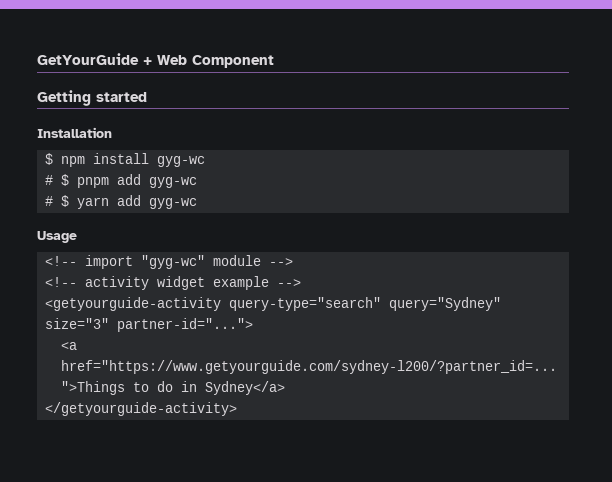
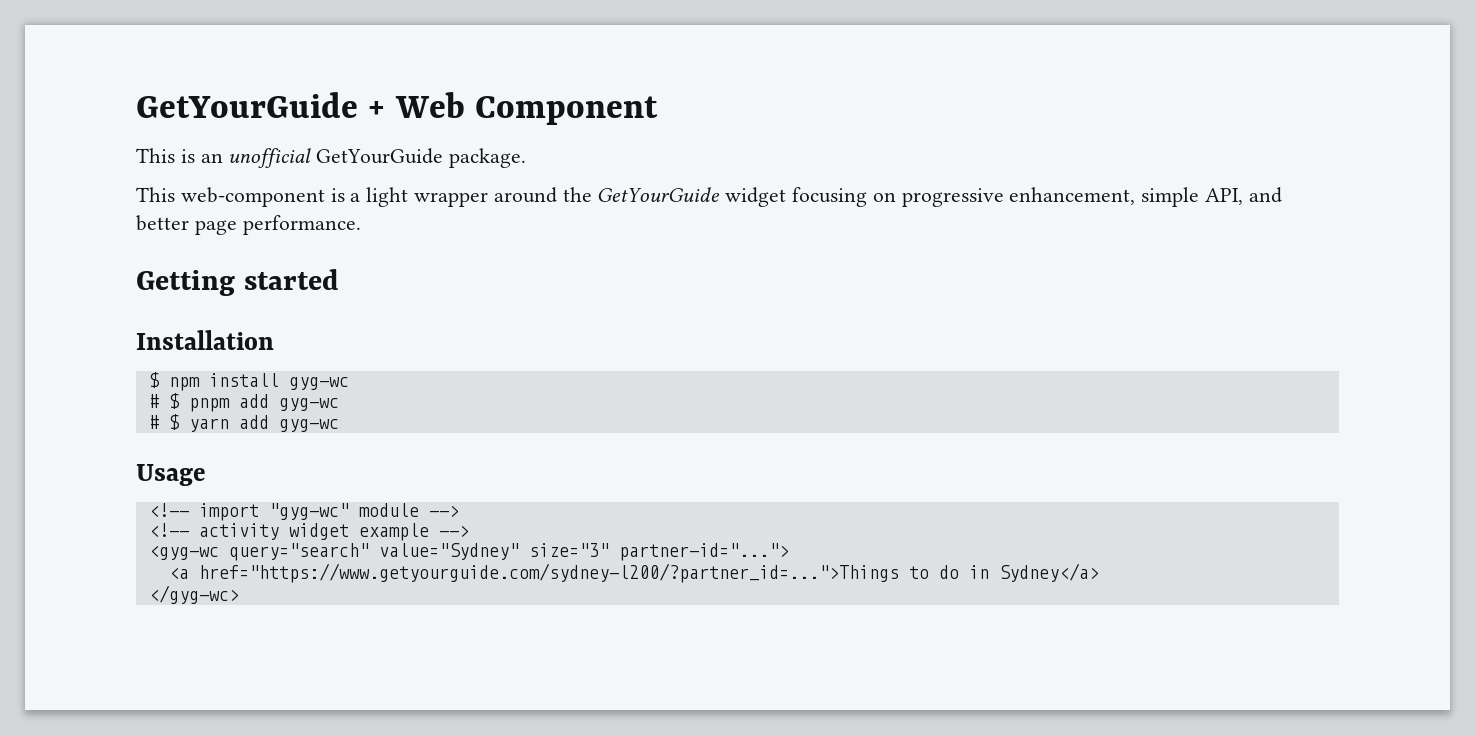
+ This is an unofficial GetYourGuide package.
+ This web-component is a light wrapper around the GetYourGuide widget focusing on progressive enhancement, simple API, and better page performance.
- <getyourguide-activity query-type="search" query="Sydney" size="3" partner-id="...">
+ <gyg-wc query="search" value="Sydney" size="3" partner-id="...">
- </getyourguide-activity>
+ </gyg-wc>

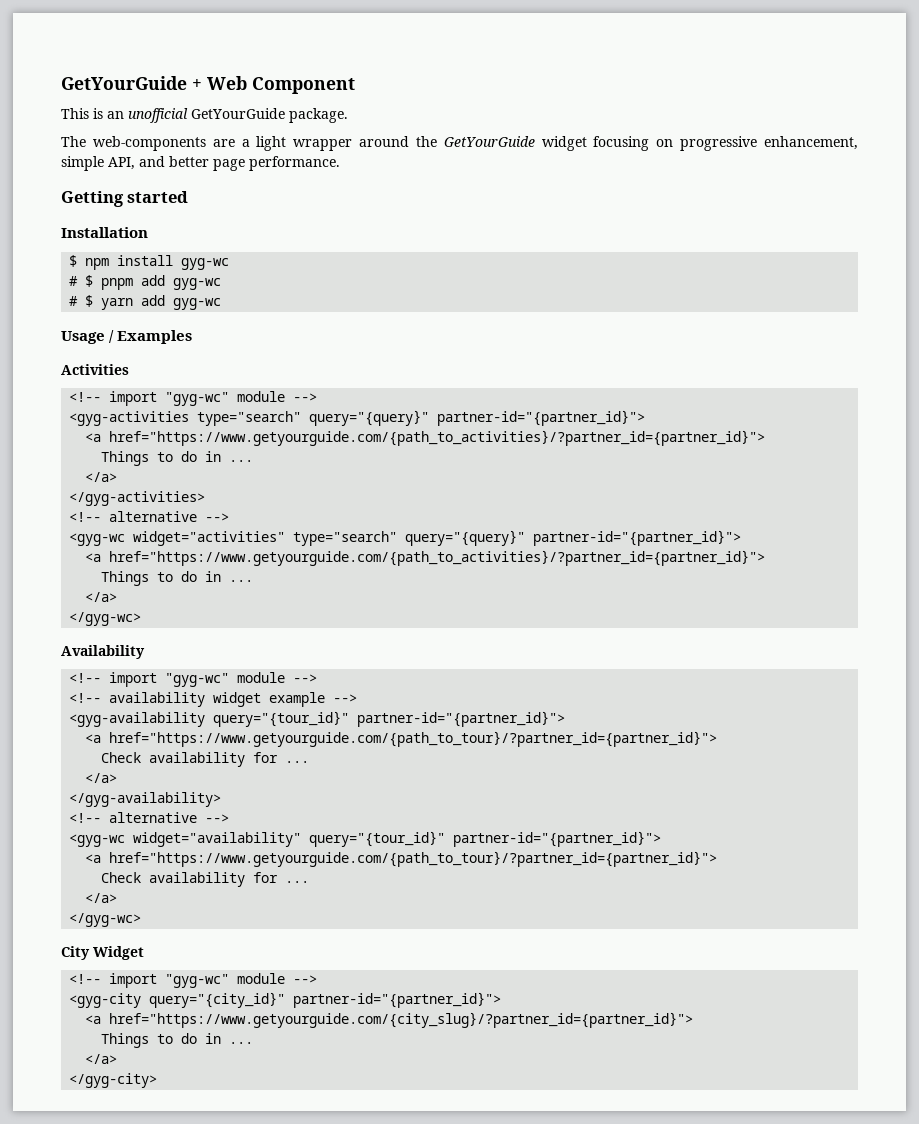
- This web-component is a light wrapper around the GetYourGuide widget focusing on progressive enhancement, simple API, and better page performance.
+ The web-components are a light wrapper around the GetYourGuide widget focusing on progressive enhancement, simple API, and better page performance.
- Usage
+ Usage / Examples
+ Activities
+ <!-- import "gyg-wc" module -->
+ <gyg-activities type="search" query="{query}" partner-id="{partner_id}">
+ <a href="https://www.getyourguide.com/{path_to_activities}/?partner_id={partner_id}">
+ Things to do in ...
+ </a>
+ </gyg-activities>
+ <!-- alternative -->
+ <gyg-wc widget="activities" type="search" query="{query}" partner-id="{partner_id}">
+ <a href="https://www.getyourguide.com/{path_to_activities}/?partner_id={partner_id}">
+ Things to do in ...
+ </a>
+ </gyg-wc>
+ Availability
- <!-- activity widget example -->
+ <!-- availability widget example -->
- <gyg-wc query="search" value="Sydney" size="3" partner-id="...">
- <a href="https://www.getyourguide.com/sydney-l200/?partner_id=...">Things to do in Sydney</a>
+ <gyg-availability query="{tour_id}" partner-id="{partner_id}">
+ <a href="https://www.getyourguide.com/{path_to_tour}/?partner_id={partner_id}">
+ Check availability for ...
+ </a>
+ </gyg-availability>
+ <!-- alternative -->
+ <gyg-wc widget="availability" query="{tour_id}" partner-id="{partner_id}">
+ <a href="https://www.getyourguide.com/{path_to_tour}/?partner_id={partner_id}">
+ Check availability for ...
+ </a>
  </gyg-wc>
+ City Widget
+ <!-- import "gyg-wc" module -->
+ <gyg-city query="{city_id}" partner-id="{partner_id}">
+ <a href="https://www.getyourguide.com/{city_slug}/?partner_id={partner_id}">
+ Things to do in ...
+ </a>
+ </gyg-city>

